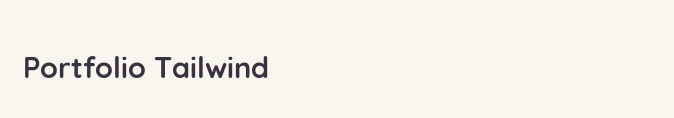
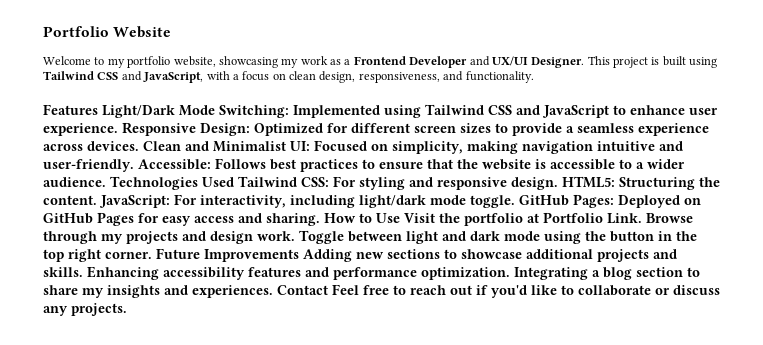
- Portfolio Tailwind
+ Portfolio Website
+ Welcome to my portfolio website, showcasing my work as a Frontend Developer and UX/UI Designer. This project is built using Tailwind CSS and JavaScript, with a focus on clean design, responsiveness, and functionality.
+ Features Light/Dark Mode Switching: Implemented using Tailwind CSS and JavaScript to enhance user experience. Responsive Design: Optimized for different screen sizes to provide a seamless experience across devices. Clean and Minimalist UI: Focused on simplicity, making navigation intuitive and user-friendly. Accessible: Follows best practices to ensure that the website is accessible to a wider audience. Technologies Used Tailwind CSS: For styling and responsive design. HTML5: Structuring the content. JavaScript: For interactivity, including light/dark mode toggle. GitHub Pages: Deployed on GitHub Pages for easy access and sharing. How to Use Visit the portfolio at Portfolio Link. Browse through my projects and design work. Toggle between light and dark mode using the button in the top right corner. Future Improvements Adding new sections to showcase additional projects and skills. Enhancing accessibility features and performance optimization. Integrating a blog section to share my insights and experiences. Contact Feel free to reach out if you'd like to collaborate or discuss any projects.

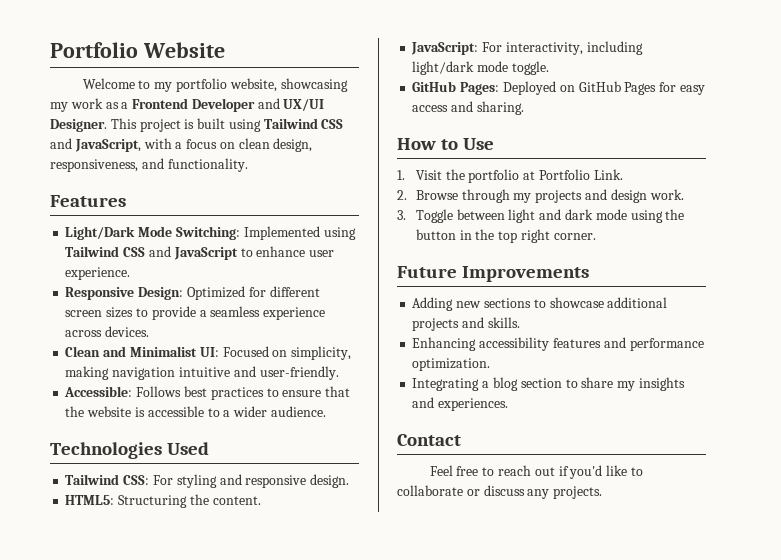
- Features Light/Dark Mode Switching:
+ Features
+ Light/Dark Mode Switching:
- Implemented using Tailwind CSS and JavaScript to enhance user experience. Responsive Design:
+ Implemented using Tailwind CSS and JavaScript to enhance user experience.
+ Responsive Design:
- Optimized for different screen sizes to provide a seamless experience across devices. Clean and Minimalist UI:
+ Optimized for different screen sizes to provide a seamless experience across devices.
+ Clean and Minimalist UI:
- Focused on simplicity, making navigation intuitive and user-friendly. Accessible:
+ Focused on simplicity, making navigation intuitive and user-friendly.
+ Accessible:
- Follows best practices to ensure that the website is accessible to a wider audience. Technologies Used Tailwind CSS:
+ Follows best practices to ensure that the website is accessible to a wider audience.
+ Technologies Used
+ Tailwind CSS:
- For styling and responsive design. HTML5:
+ For styling and responsive design.
+ HTML5:
- Structuring the content. JavaScript:
+ Structuring the content.
+ JavaScript:
- For interactivity, including light/dark mode toggle. GitHub Pages:
+ For interactivity, including light/dark mode toggle.
+ GitHub Pages:
- Deployed on GitHub Pages for easy access and sharing. How to Use Visit the portfolio at Portfolio Link. Browse through my projects and design work. Toggle between light and dark mode using the button in the top right corner. Future Improvements Adding new sections to showcase additional projects and skills. Enhancing accessibility features and performance optimization. Integrating a blog section to share my insights and experiences. Contact Feel free to reach out if you'd like to collaborate or discuss any projects.
+ Deployed on GitHub Pages for easy access and sharing.
+ How to Use
+ 1. Visit the portfolio at Portfolio Link.
+ 2. Browse through my projects and design work.
+ 3. Toggle between light and dark mode using the button in the top right corner.
+ Future Improvements
+ Adding new sections to showcase additional projects and skills.
+ Enhancing accessibility features and performance optimization.
+ Integrating a blog section to share my insights and experiences.
+ Contact
+ Feel free to reach out if you'd like to collaborate or discuss any projects.

